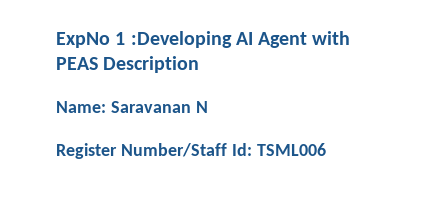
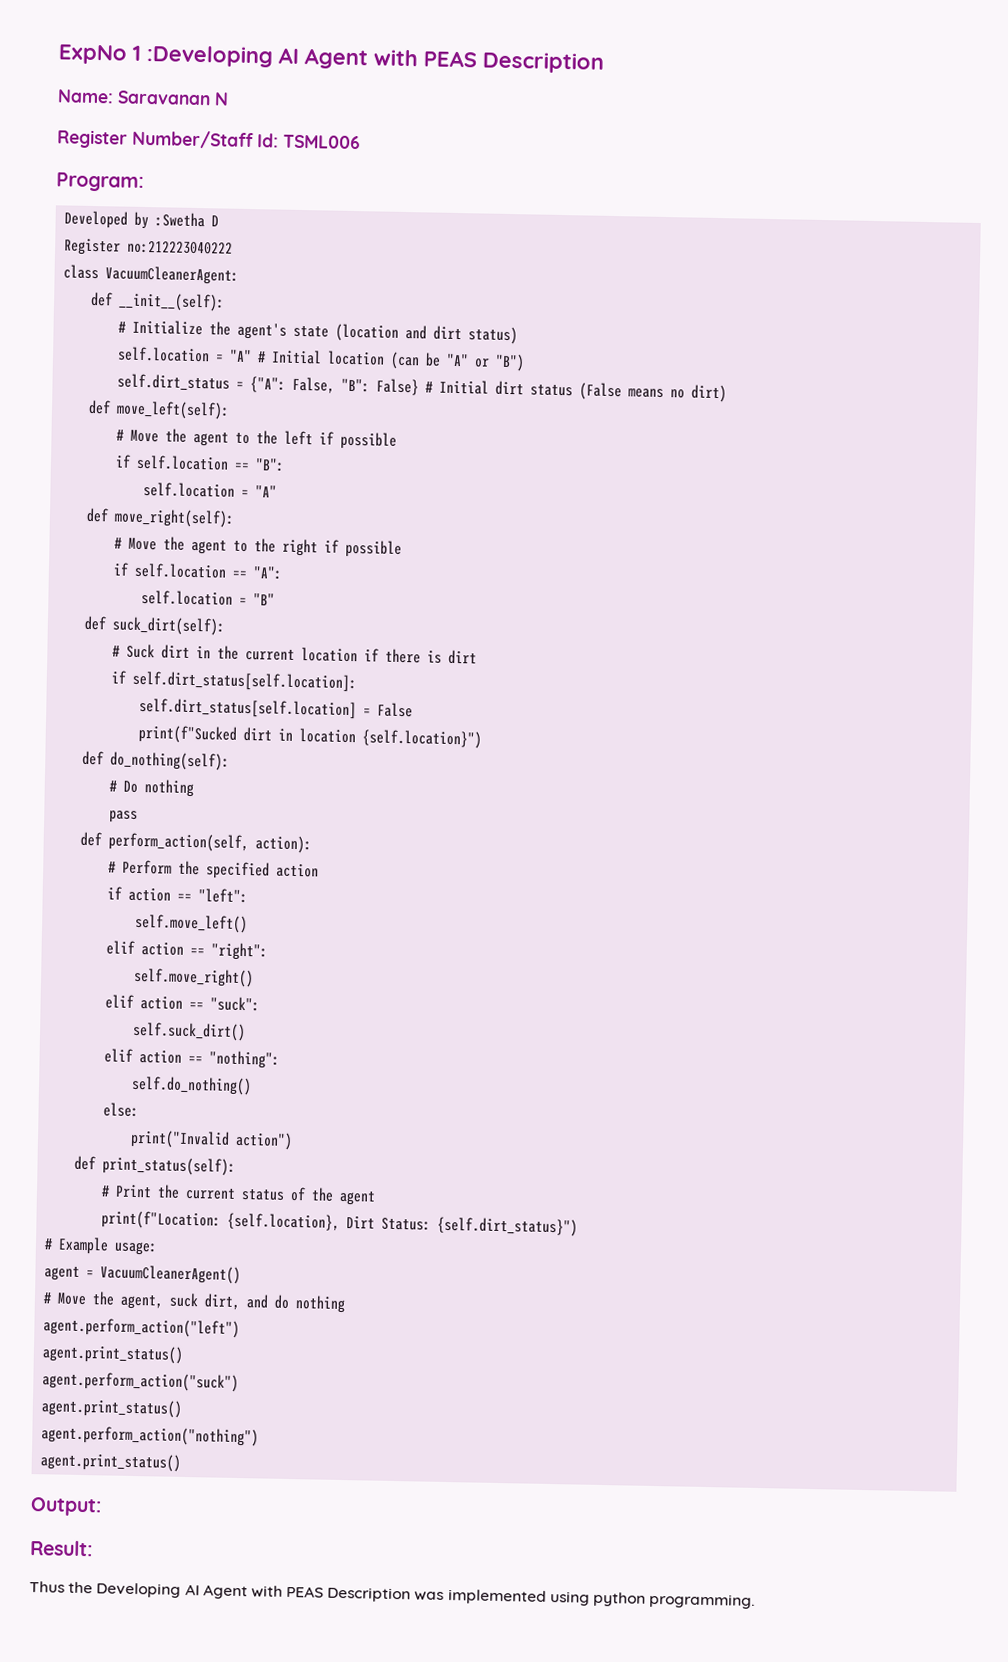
+ Program:
+ Developed by :Swetha D
+ Register no:212223040222
+ class VacuumCleanerAgent:
+ def __init__(self):
+ # Initialize the agent's state (location and dirt status)
+ self.location = "A" # Initial location (can be "A" or "B")
+ self.dirt_status = {"A": False, "B": False} # Initial dirt status (False means no dirt)
+ def move_left(self):
+ # Move the agent to the left if possible
+ if self.location == "B":
+ self.location = "A"
+ def move_right(self):
+ # Move the agent to the right if possible
+ if self.location == "A":
+ self.location = "B"
+ def suck_dirt(self):
+ # Suck dirt in the current location if there is dirt
+ if self.dirt_status[self.location]:
+ self.dirt_status[self.location] = False
+ print(f"Sucked dirt in location {self.location}")
+ def do_nothing(self):
+ # Do nothing
+ pass
+ def perform_action(self, action):
+ # Perform the specified action
+ if action == "left":
+ self.move_left()
+ elif action == "right":
+ self.move_right()
+ elif action == "suck":
+ self.suck_dirt()
+ elif action == "nothing":
+ self.do_nothing()
+ else:
+ print("Invalid action")
+ def print_status(self):
+ # Print the current status of the agent
+ print(f"Location: {self.location}, Dirt Status: {self.dirt_status}")
+ # Example usage:
+ agent = VacuumCleanerAgent()
+ # Move the agent, suck dirt, and do nothing
+ agent.perform_action("left")
+ agent.print_status()
+ agent.perform_action("suck")
+ agent.print_status()
+ agent.perform_action("nothing")
+ agent.print_status()
+ Output:
+ Result:
+ Thus the Developing AI Agent with PEAS Description was implemented using python programming.

